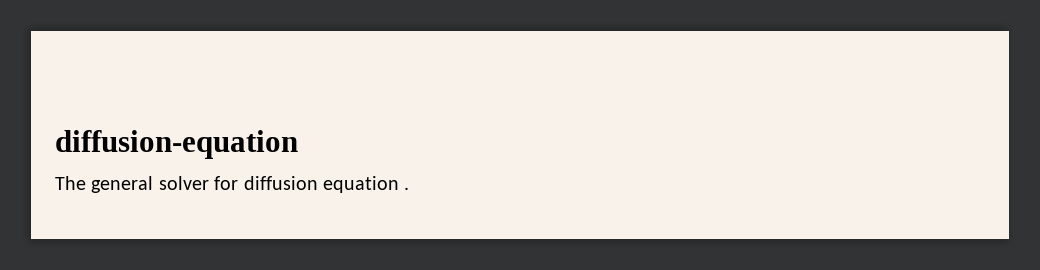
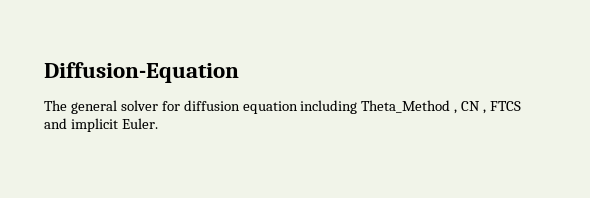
- diffusion-equation
+ Diffusion-Equation
- The general solver for diffusion equation .
+ The general solver for diffusion equation including Theta_Method , CN , FTCS and implicit Euler.

